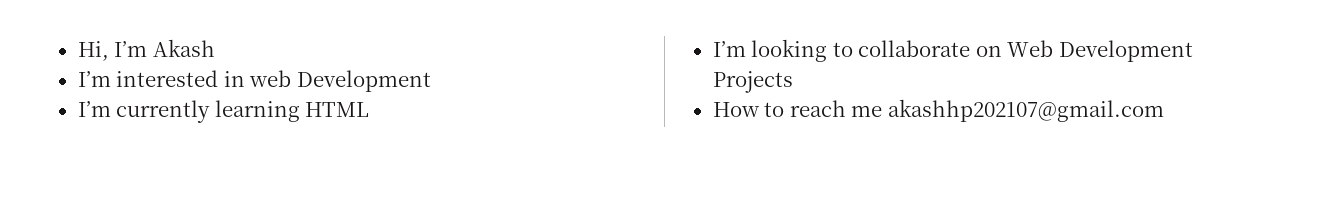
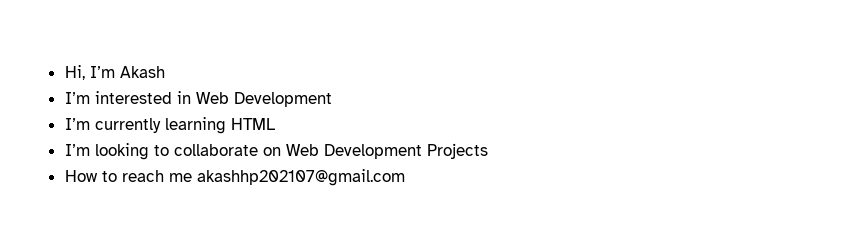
- I’m interested in web Development
+ I’m interested in Web Development

